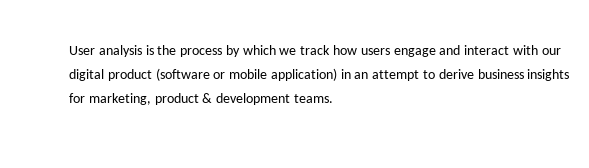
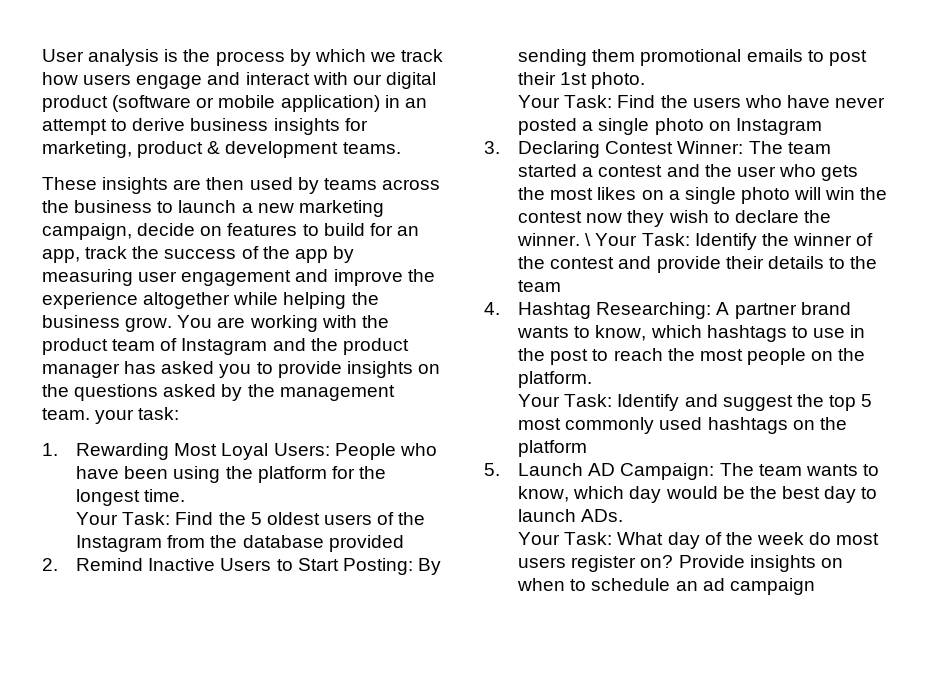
+ These insights are then used by teams across the business to launch a new marketing campaign, decide on features to build for an app, track the success of the app by measuring user engagement and improve the experience altogether while helping the business grow. You are working with the product team of Instagram and the product manager has asked you to provide insights on the questions asked by the management team. your task:
+ 1. Rewarding Most Loyal Users: People who have been using the platform for the longest time.
+ Your Task: Find the 5 oldest users of the Instagram from the database provided
+ 2. Remind Inactive Users to Start Posting: By sending them promotional emails to post their 1st photo.
+ Your Task: Find the users who have never posted a single photo on Instagram
+ 3. Declaring Contest Winner: The team started a contest and the user who gets the most likes on a single photo will win the contest now they wish to declare the winner. \ Your Task: Identify the winner of the contest and provide their details to the team
+ 4. Hashtag Researching: A partner brand wants to know, which hashtags to use in the post to reach the most people on the platform.
+ Your Task: Identify and suggest the top 5 most commonly used hashtags on the platform
+ 5. Launch AD Campaign: The team wants to know, which day would be the best day to launch ADs.
+ Your Task: What day of the week do most users register on? Provide insights on when to schedule an ad campaign

